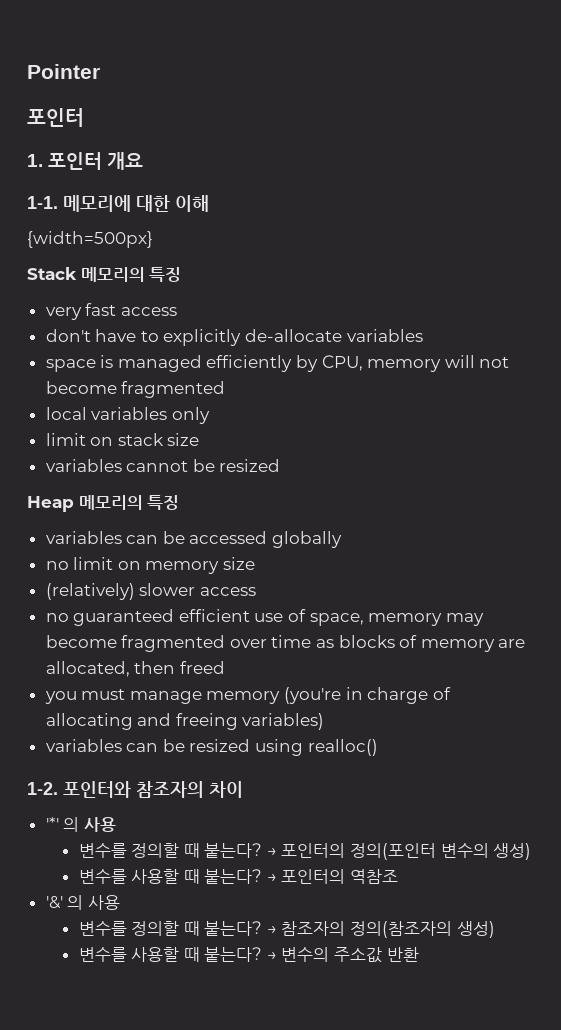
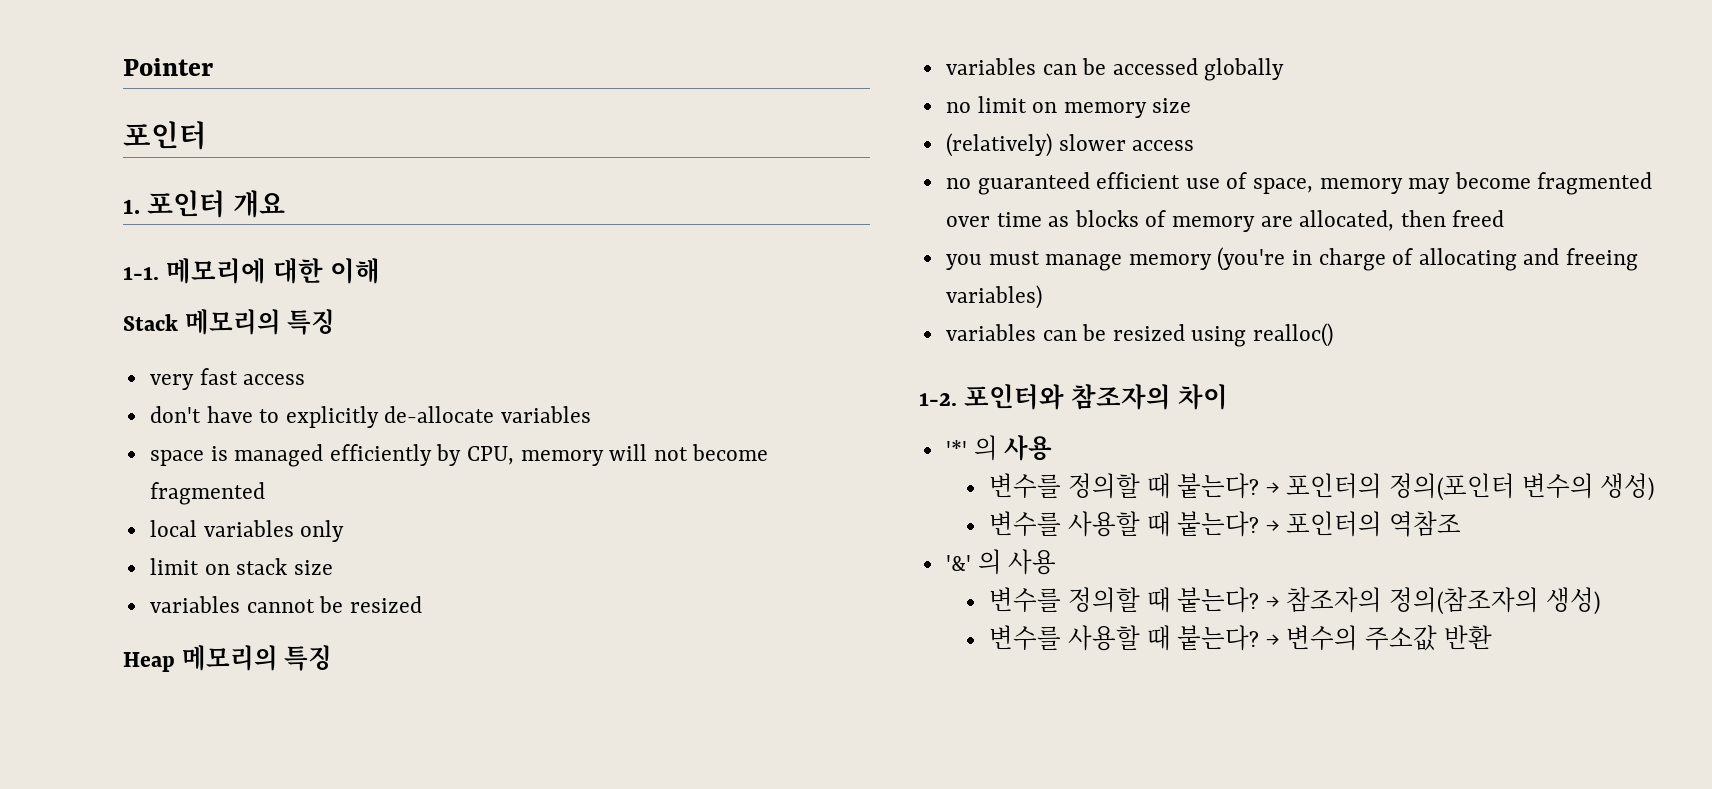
- {width=500px}

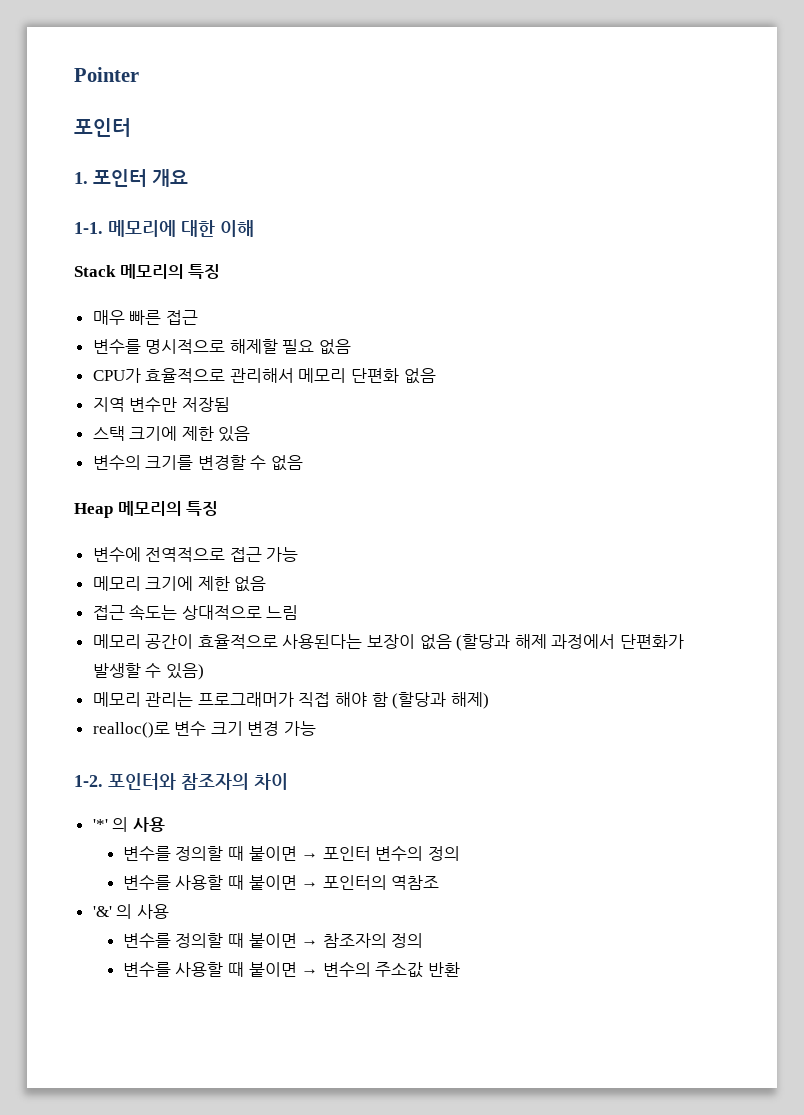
- very fast access
- don't have to explicitly de-allocate variables
- space is managed efficiently by CPU, memory will not become fragmented
- local variables only
- limit on stack size
- variables cannot be resized
+ 매우 빠른 접근
+ 변수를 명시적으로 해제할 필요 없음
+ CPU가 효율적으로 관리해서 메모리 단편화 없음
+ 지역 변수만 저장됨
+ 스택 크기에 제한 있음
+ 변수의 크기를 변경할 수 없음
  Heap 메모리의 특징
- variables can be accessed globally
- no limit on memory size
- (relatively) slower access
- no guaranteed efficient use of space, memory may become fragmented over time as blocks of memory are allocated, then freed
- you must manage memory (you're in charge of allocating and freeing variables)
- variables can be resized using realloc()
+ 변수에 전역적으로 접근 가능
+ 메모리 크기에 제한 없음
+ 접근 속도는 상대적으로 느림
+ 메모리 공간이 효율적으로 사용된다는 보장이 없음 (할당과 해제 과정에서 단편화가 발생할 수 있음)
+ 메모리 관리는 프로그래머가 직접 해야 함 (할당과 해제)
+ realloc()로 변수 크기 변경 가능
- 변수를 정의할 때 붙는다? → 포인터의 정의(포인터 변수의 생성)
- 변수를 사용할 때 붙는다? → 포인터의 역참조
+ 변수를 정의할 때 붙이면 → 포인터 변수의 정의
+ 변수를 사용할 때 붙이면 → 포인터의 역참조
- 변수를 정의할 때 붙는다? → 참조자의 정의(참조자의 생성)
- 변수를 사용할 때 붙는다? → 변수의 주소값 반환
+ 변수를 정의할 때 붙이면 → 참조자의 정의
+ 변수를 사용할 때 붙이면 → 변수의 주소값 반환

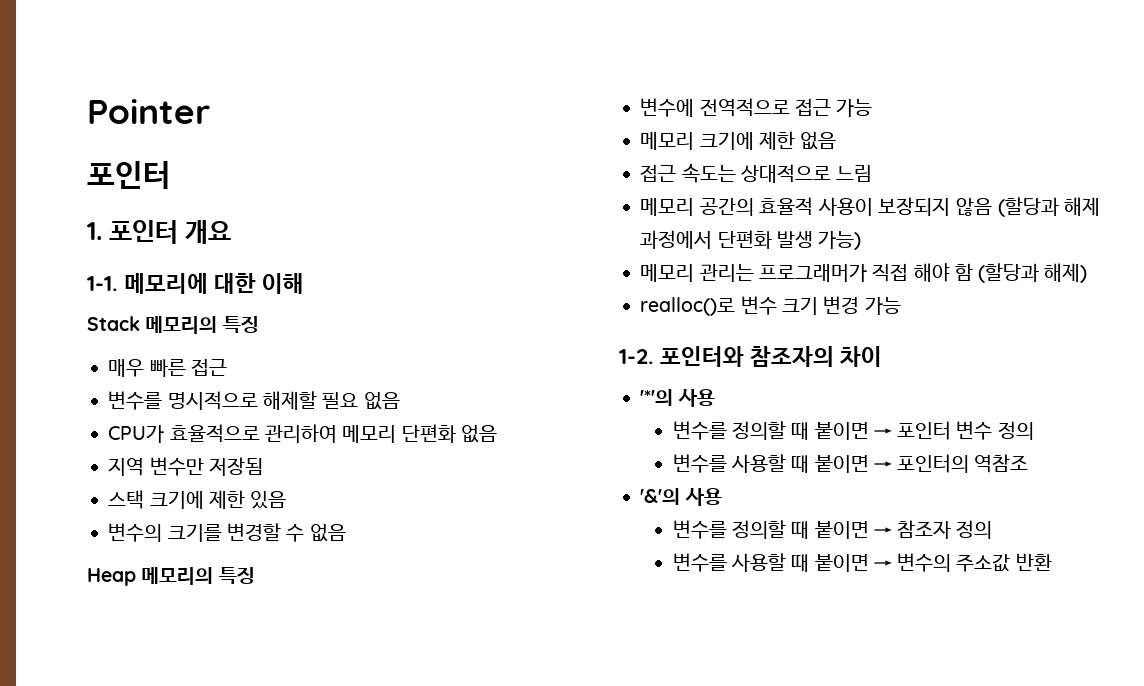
- CPU가 효율적으로 관리해서 메모리 단편화 없음
+ CPU가 효율적으로 관리하여 메모리 단편화 없음
- 메모리 공간이 효율적으로 사용된다는 보장이 없음 (할당과 해제 과정에서 단편화가 발생할 수 있음)
+ 메모리 공간의 효율적 사용이 보장되지 않음 (할당과 해제 과정에서 단편화 발생 가능)
- '*' 의 사용
+ '*'의 사용
- 변수를 정의할 때 붙이면 → 포인터 변수의 정의
+ 변수를 정의할 때 붙이면 → 포인터 변수 정의
- '&' 의 사용
- 변수를 정의할 때 붙이면 → 참조자의 정의
+ '&'의 사용
+ 변수를 정의할 때 붙이면 → 참조자 정의

